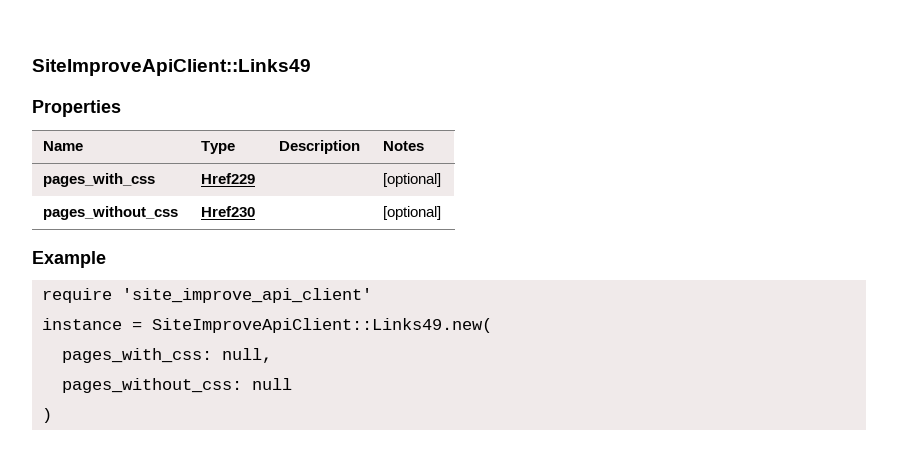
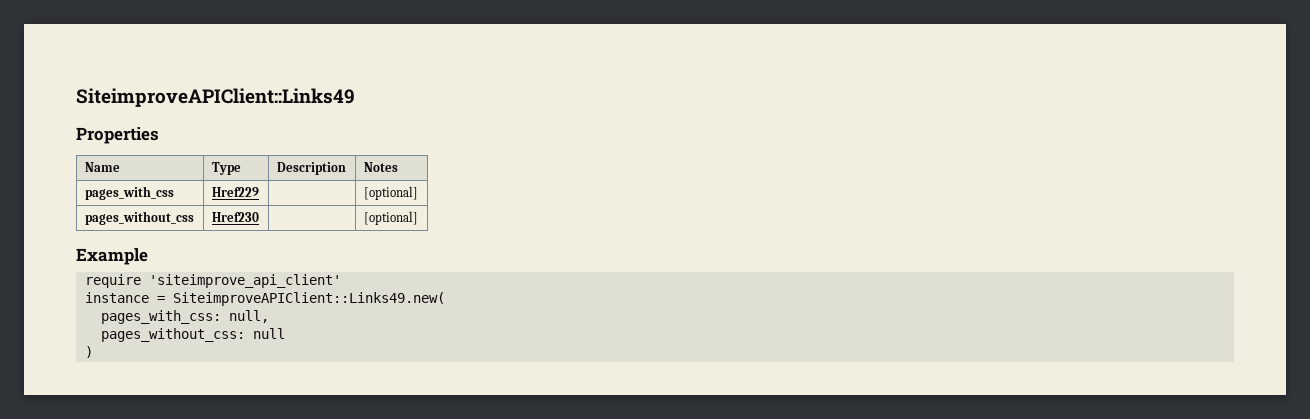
- SiteImproveApiClient::Links49
+ SiteimproveAPIClient::Links49
- require 'site_improve_api_client'
+ require 'siteimprove_api_client'
- instance = SiteImproveApiClient::Links49.new(
+ instance = SiteimproveAPIClient::Links49.new(

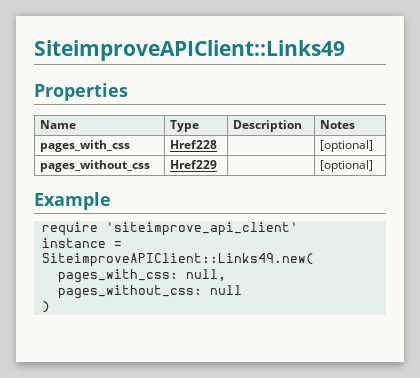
- pages_with_css | Href229 | | [optional]
+ pages_with_css | Href228 | | [optional]
- pages_without_css | Href230 | | [optional]
+ pages_without_css | Href229 | | [optional]

